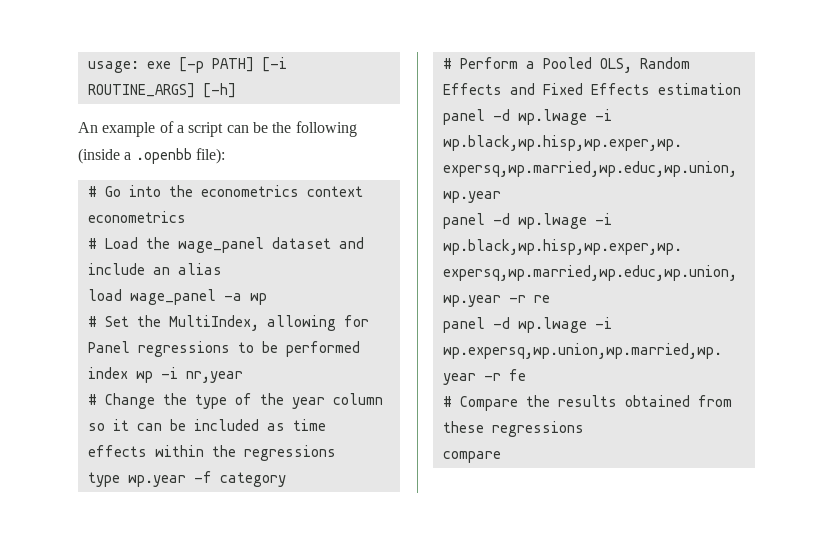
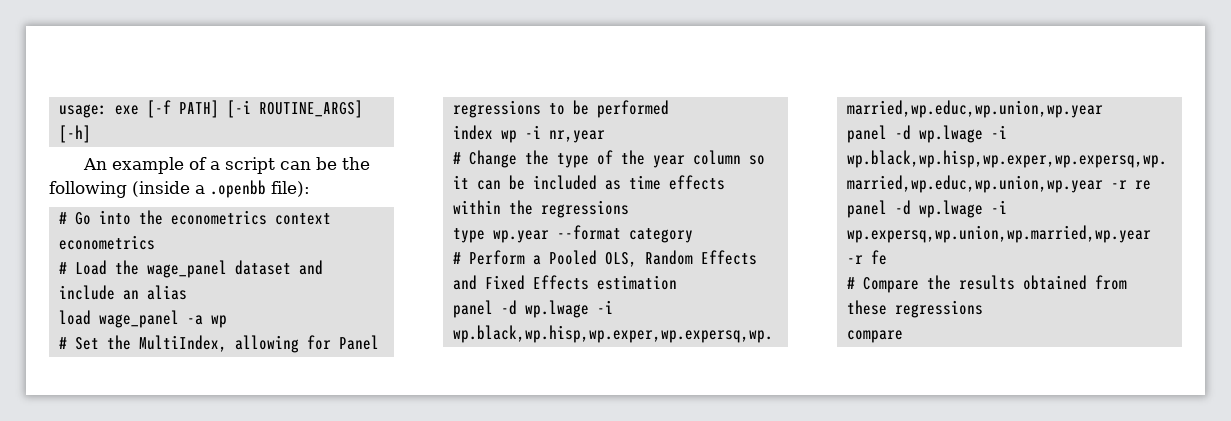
- usage: exe [-p PATH] [-i ROUTINE_ARGS] [-h]
+ usage: exe [-f PATH] [-i ROUTINE_ARGS] [-h]
- type wp.year -f category
+ type wp.year --format category

